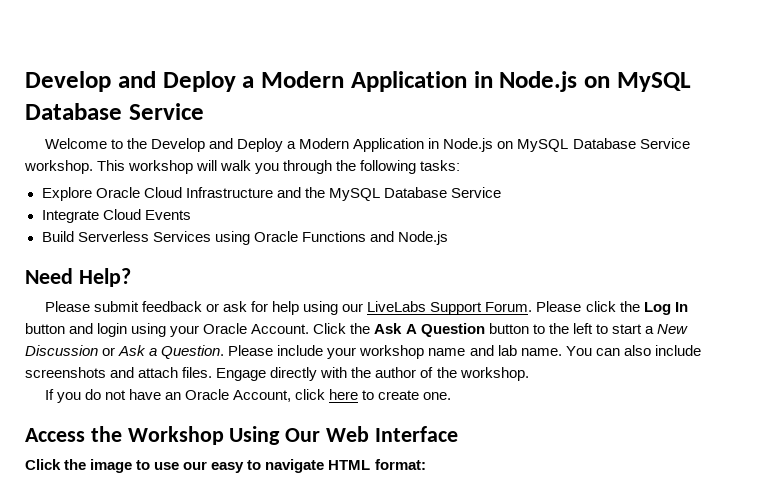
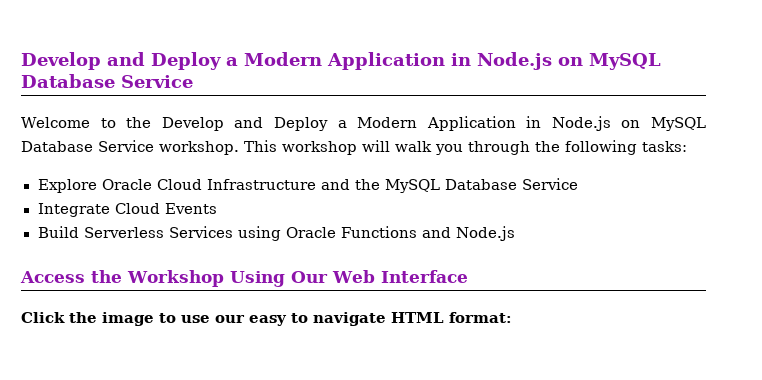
- Need Help?
- Please submit feedback or ask for help using our LiveLabs Support Forum. Please click the Log In button and login using your Oracle Account. Click the Ask A Question button to the left to start a New Discussion or Ask a Question. Please include your workshop name and lab name. You can also include screenshots and attach files. Engage directly with the author of the workshop.
- If you do not have an Oracle Account, click here to create one.

